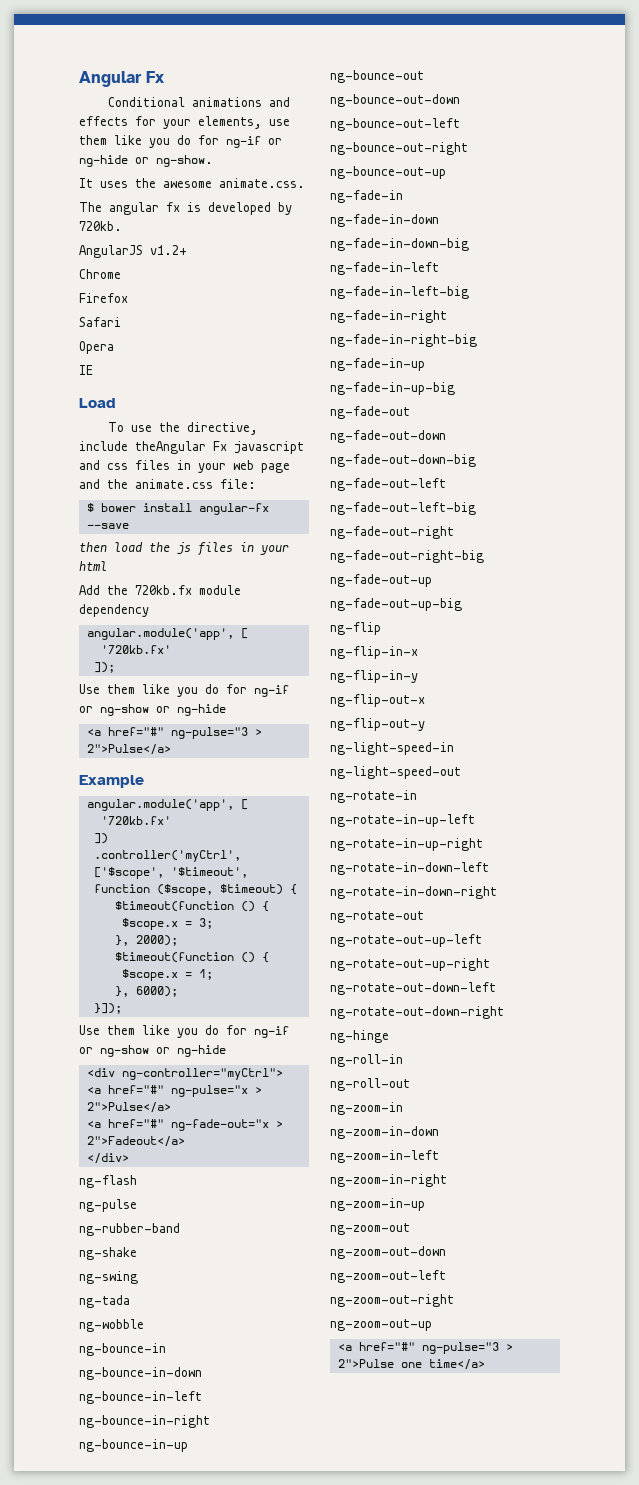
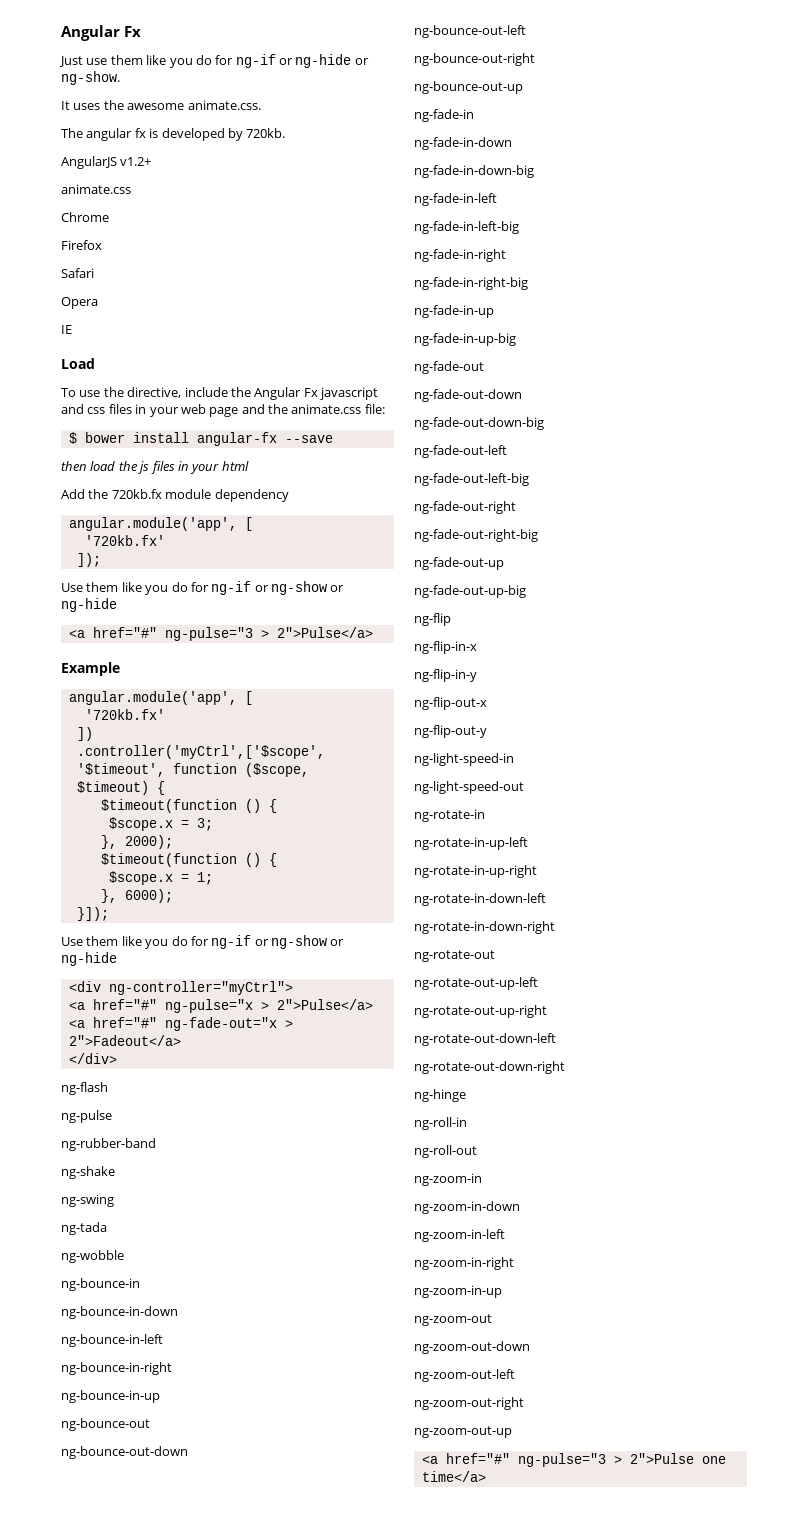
- Conditional animations and effects for your elements, use them like you do for ng-if or ng-hide or ng-show.
+ Just use them like you do for ng-if or ng-hide or ng-show.
  AngularJS v1.2+
+ animate.css
- To use the directive, include theAngular Fx javascript and css files in your web page and the animate.css file:
+ To use the directive, include the Angular Fx javascript and css files in your web page and the animate.css file:

